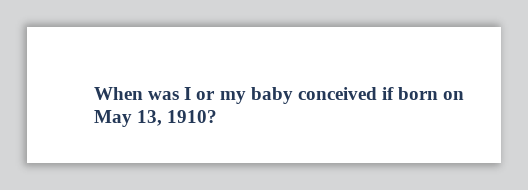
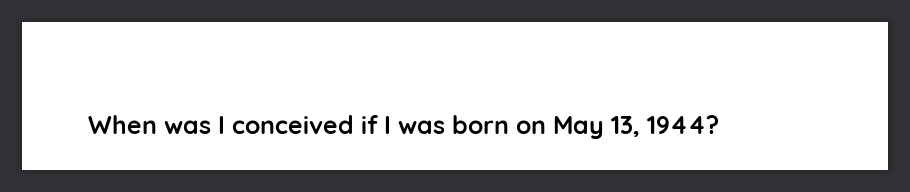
- When was I or my baby conceived if born on May 13, 1910?
+ When was I conceived if I was born on May 13, 1944?

